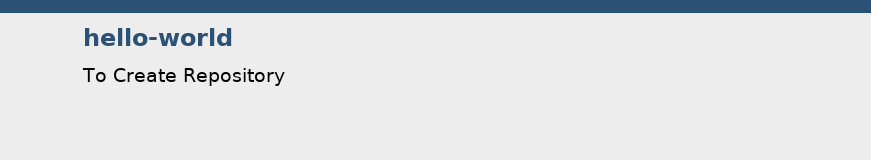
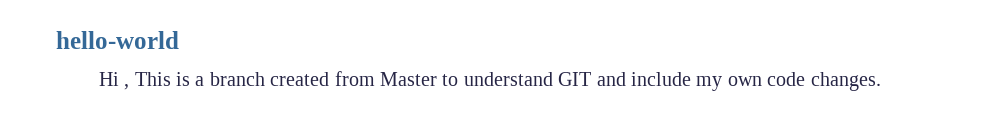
- To Create Repository
+ Hi , This is a branch created from Master to understand GIT and include my own code changes.

